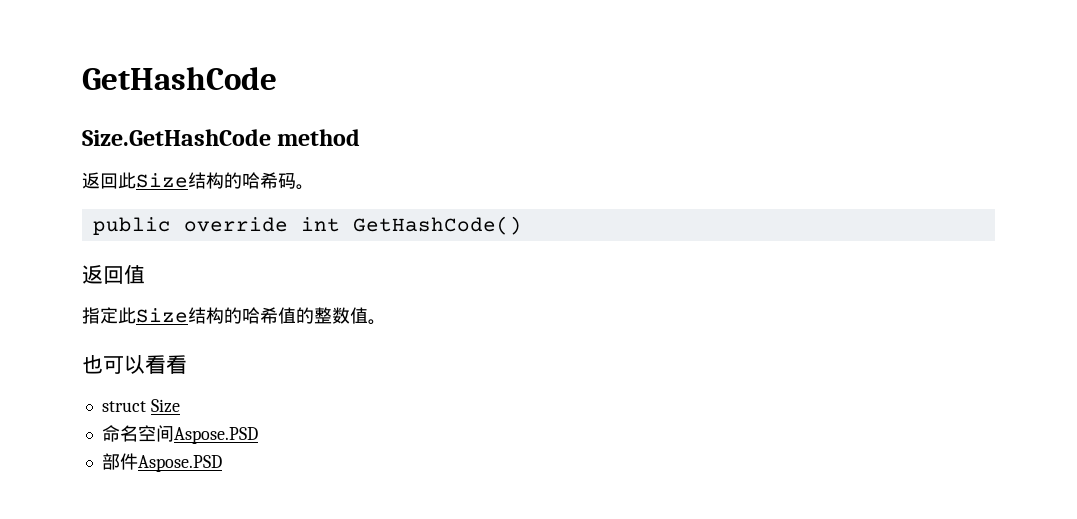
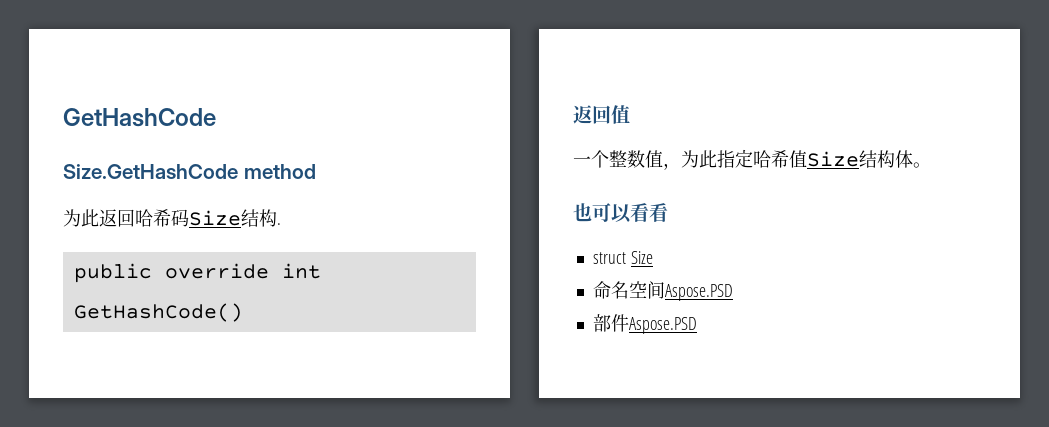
- 返回此Size结构的哈希码。
+ 为此返回哈希码Size结构.
- 指定此Size结构的哈希值的整数值。
+ 一个整数值，为此指定哈希值Size结构体。

